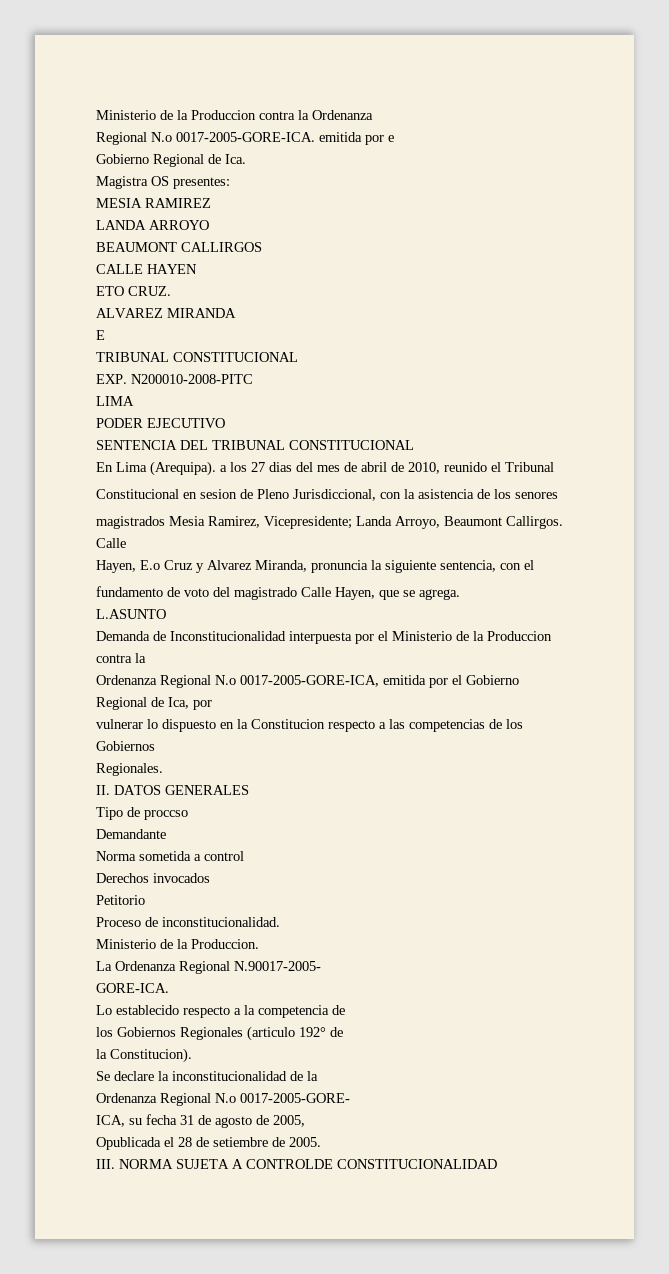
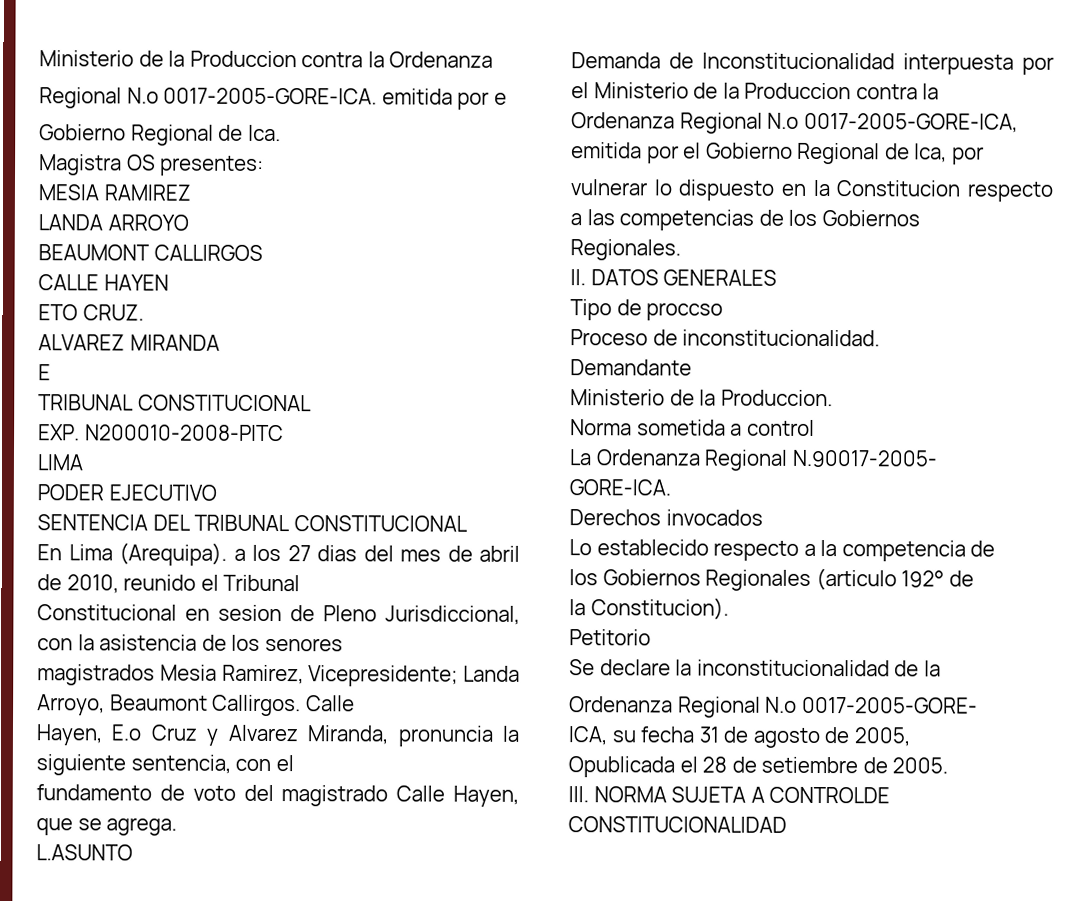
+ Proceso de inconstitucionalidad.
  Demandante
+ Ministerio de la Produccion.
  Norma sometida a control
- Derechos invocados
- Petitorio
- Proceso de inconstitucionalidad.
- Ministerio de la Produccion.
+ Derechos invocados
+ Petitorio

